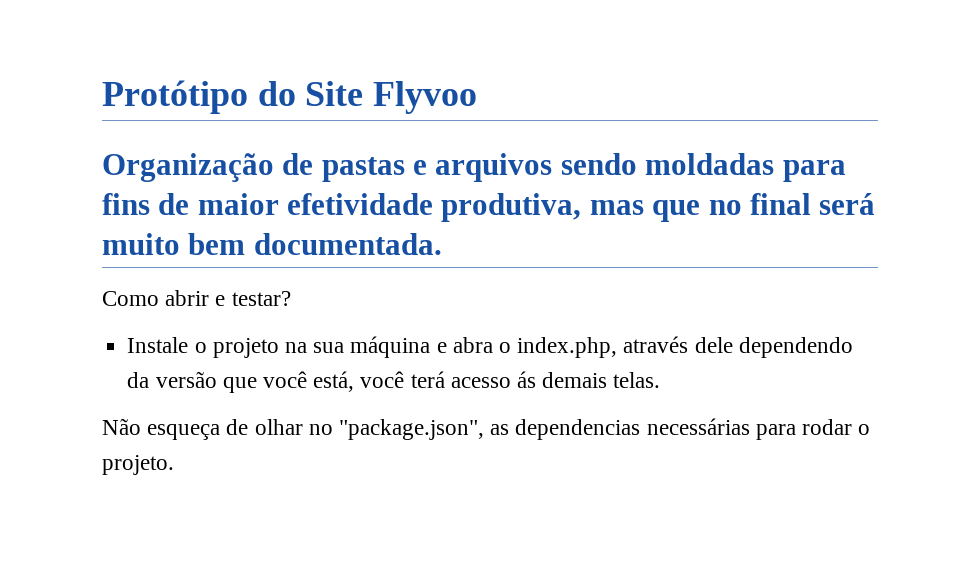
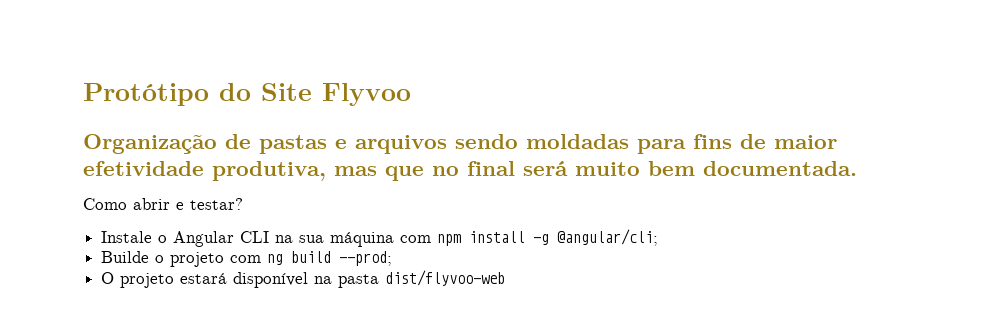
- Instale o projeto na sua máquina e abra o index.php, através dele dependendo da versão que você está, você terá acesso ás demais telas.
- Não esqueça de olhar no "package.json", as dependencias necessárias para rodar o projeto.
+ Instale o Angular CLI na sua máquina com npm install -g @angular/cli;
+ Builde o projeto com ng build --prod;
+ O projeto estará disponível na pasta dist/flyvoo-web

